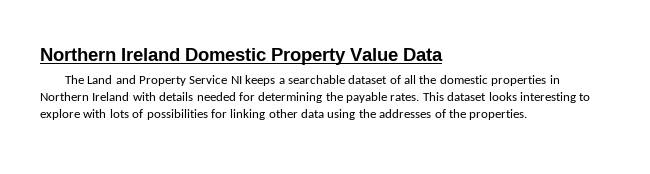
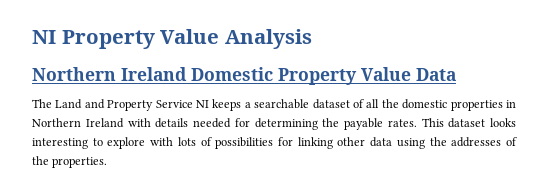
+ NI Property Value Analysis

